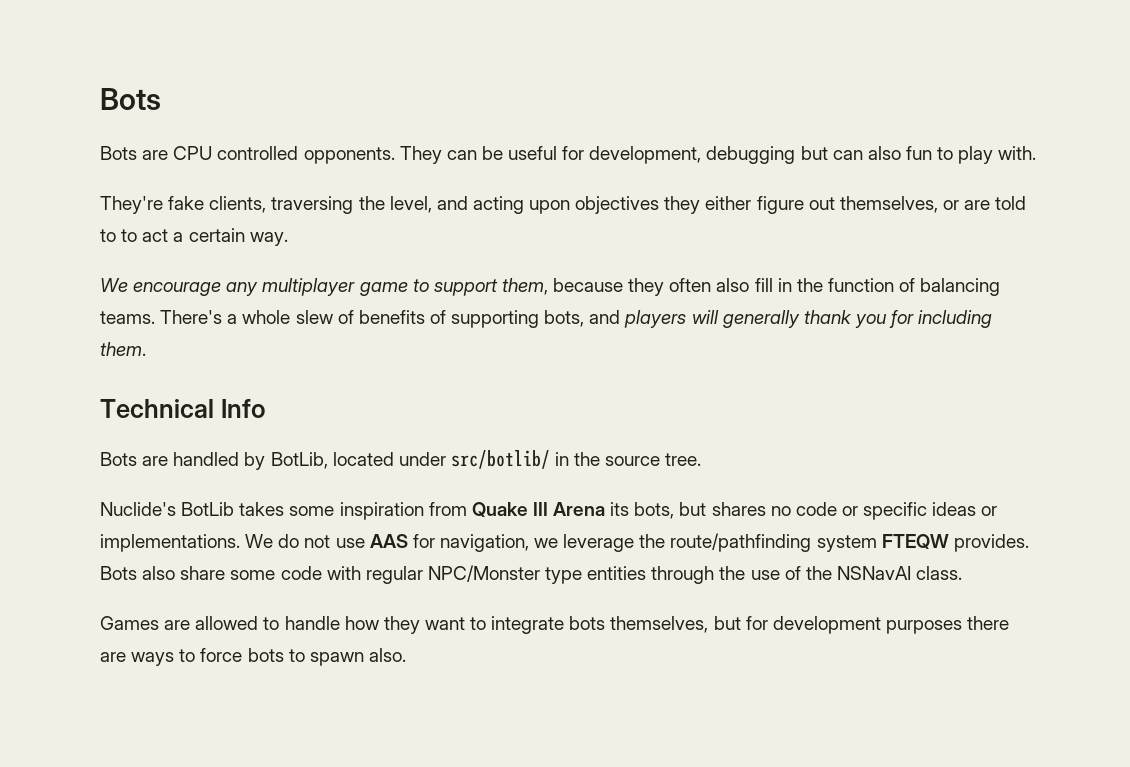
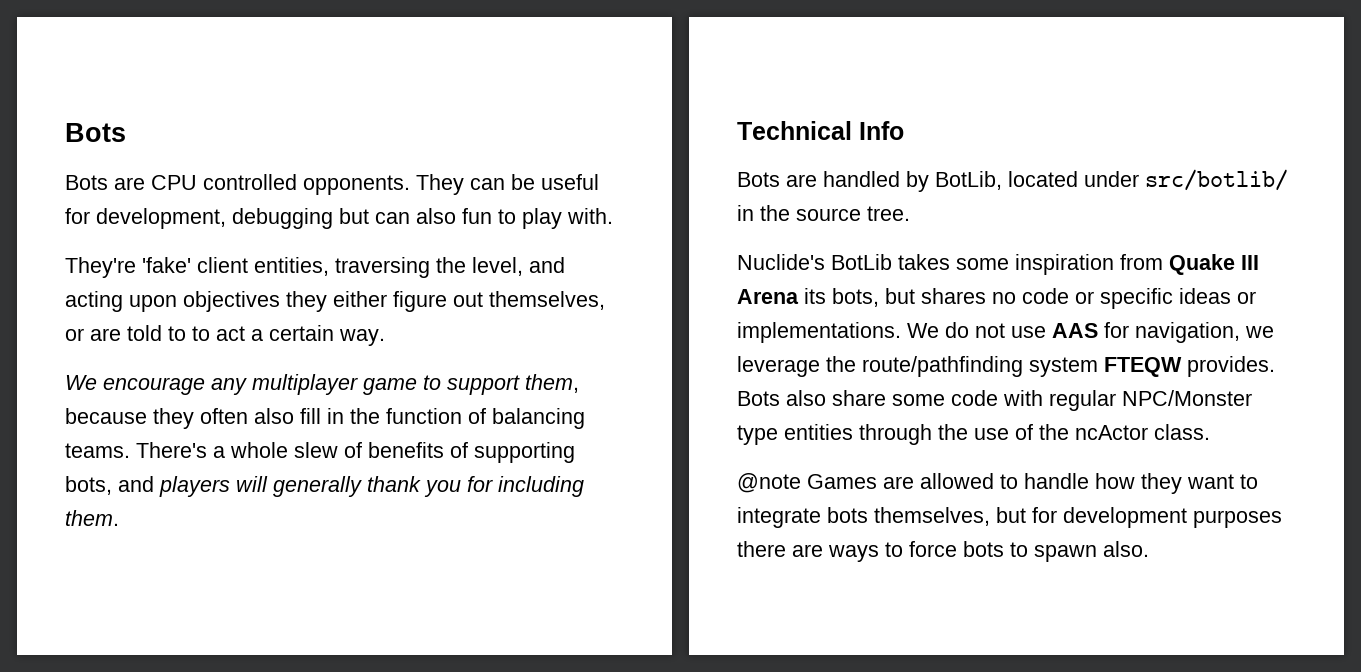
- They're fake clients, traversing the level, and acting upon objectives they either figure out themselves, or are told to to act a certain way.
+ They're 'fake' client entities, traversing the level, and acting upon objectives they either figure out themselves, or are told to to act a certain way.
- Bots also share some code with regular NPC/Monster type entities through the use of the NSNavAI class.
+ Bots also share some code with regular NPC/Monster type entities through the use of the ncActor class.
- Games are allowed to handle how they want to integrate bots themselves, but for development purposes there are ways to force bots to spawn also.
+ @note Games are allowed to handle how they want to integrate bots themselves, but for development purposes there are ways to force bots to spawn also.

